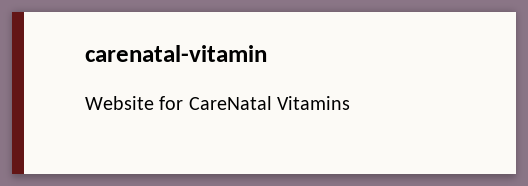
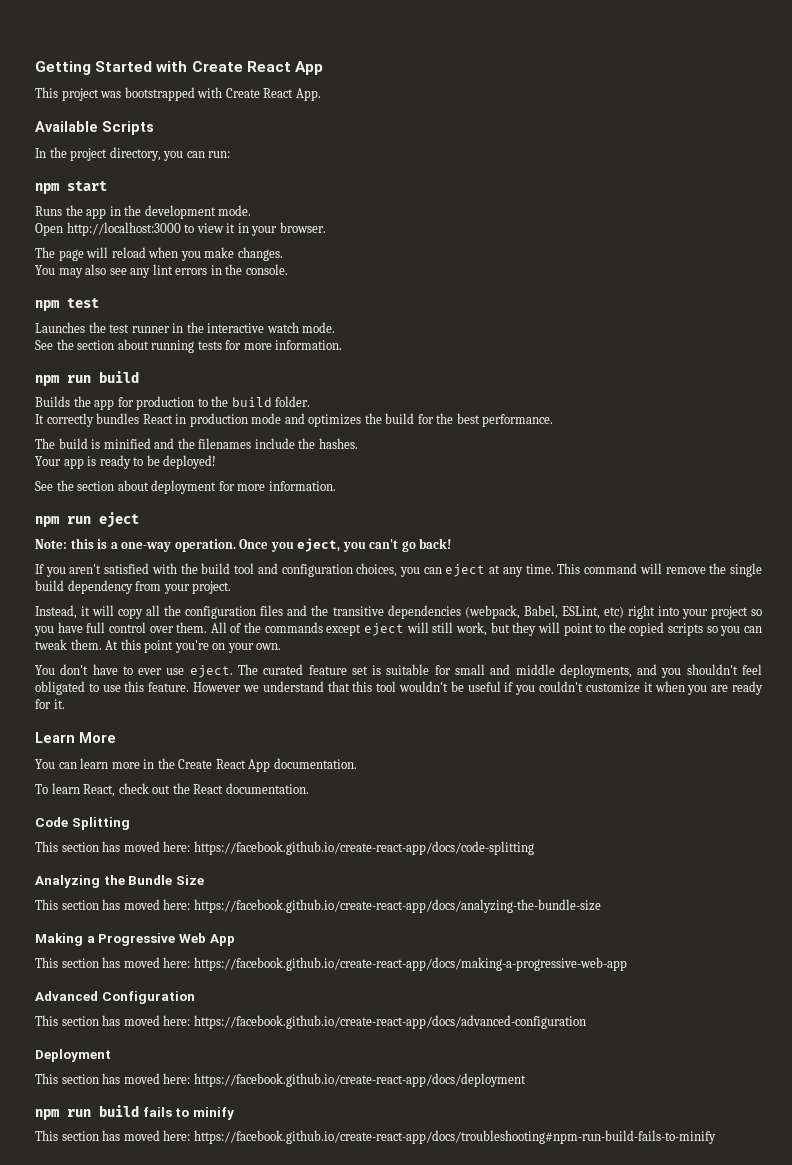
- carenatal-vitamin
- Website for CareNatal Vitamins
+ Getting Started with Create React App
+ This project was bootstrapped with Create React App.
+ Available Scripts
+ In the project directory, you can run:
+ npm start
+ Runs the app in the development mode.
+ Open http://localhost:3000 to view it in your browser.
+ The page will reload when you make changes.
+ You may also see any lint errors in the console.
+ npm test
+ Launches the test runner in the interactive watch mode.
+ See the section about running tests for more information.
+ npm run build
+ Builds the app for production to the build folder.
+ It correctly bundles React in production mode and optimizes the build for the best performance.
+ The build is minified and the filenames include the hashes.
+ Your app is ready to be deployed!
+ See the section about deployment for more information.
+ npm run eject
+ Note: this is a one-way operation. Once you eject, you can't go back!
+ If you aren't satisfied with the build tool and configuration choices, you can eject at any time. This command will remove the single build dependency from your project.
+ Instead, it will copy all the configuration files and the transitive dependencies (webpack, Babel, ESLint, etc) right into your project so you have full control over them. All of the commands except eject will still work, but they will point to the copied scripts so you can tweak them. At this point you're on your own.
+ You don't have to ever use eject. The curated feature set is suitable for small and middle deployments, and you shouldn't feel obligated to use this feature. However we understand that this tool wouldn't be useful if you couldn't customize it when you are ready for it.
+ Learn More
+ You can learn more in the Create React App documentation.
+ To learn React, check out the React documentation.
+ Code Splitting
+ This section has moved here: https://facebook.github.io/create-react-app/docs/code-splitting
+ Analyzing the Bundle Size
+ This section has moved here: https://facebook.github.io/create-react-app/docs/analyzing-the-bundle-size
+ Making a Progressive Web App
+ This section has moved here: https://facebook.github.io/create-react-app/docs/making-a-progressive-web-app
+ Advanced Configuration
+ This section has moved here: https://facebook.github.io/create-react-app/docs/advanced-configuration
+ Deployment
+ This section has moved here: https://facebook.github.io/create-react-app/docs/deployment
+ npm run build fails to minify
+ This section has moved here: https://facebook.github.io/create-react-app/docs/troubleshooting#npm-run-build-fails-to-minify

